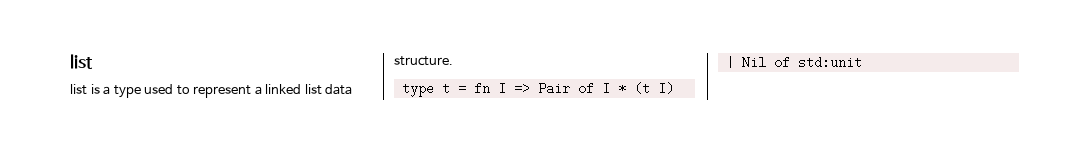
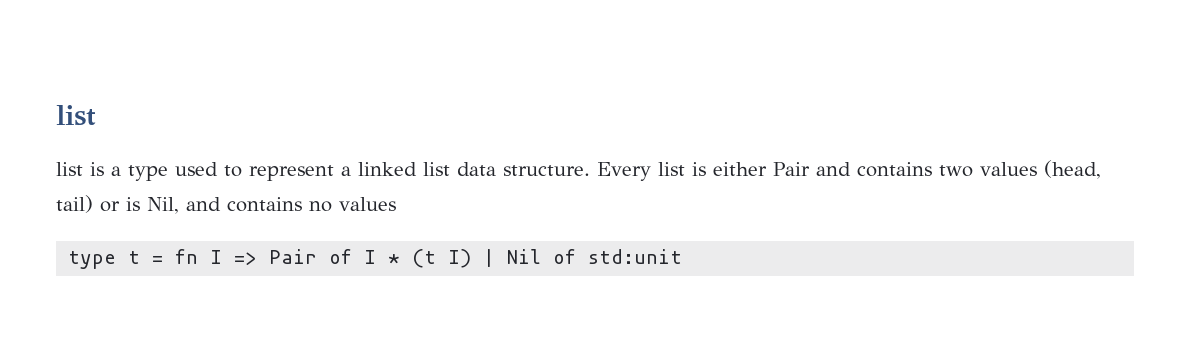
+ Every list is either Pair and contains two values (head, tail) or is Nil, and contains no values

